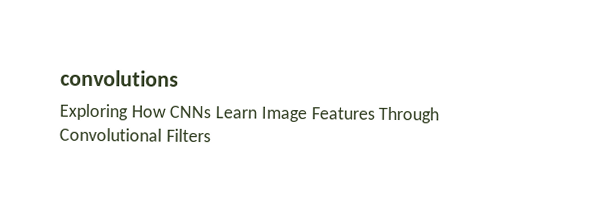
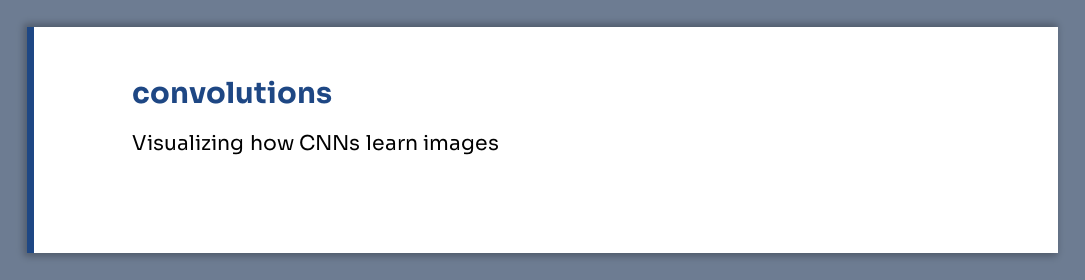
- Exploring How CNNs Learn Image Features Through Convolutional Filters
+ Visualizing how CNNs learn images

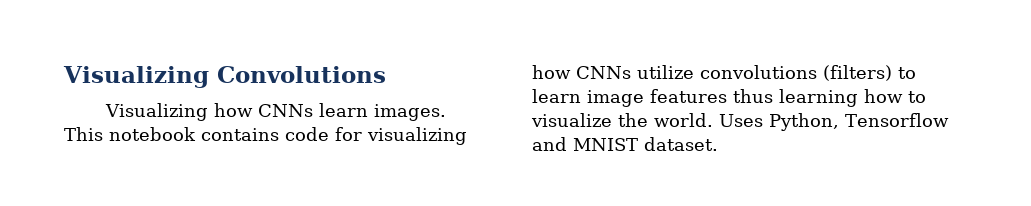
- convolutions
+ Visualizing Convolutions
- Visualizing how CNNs learn images
+ Visualizing how CNNs learn images. This notebook contains code for visualizing how CNNs utilize convolutions (filters) to learn image features thus learning how to visualize the world. Uses Python, Tensorflow and MNIST dataset.

